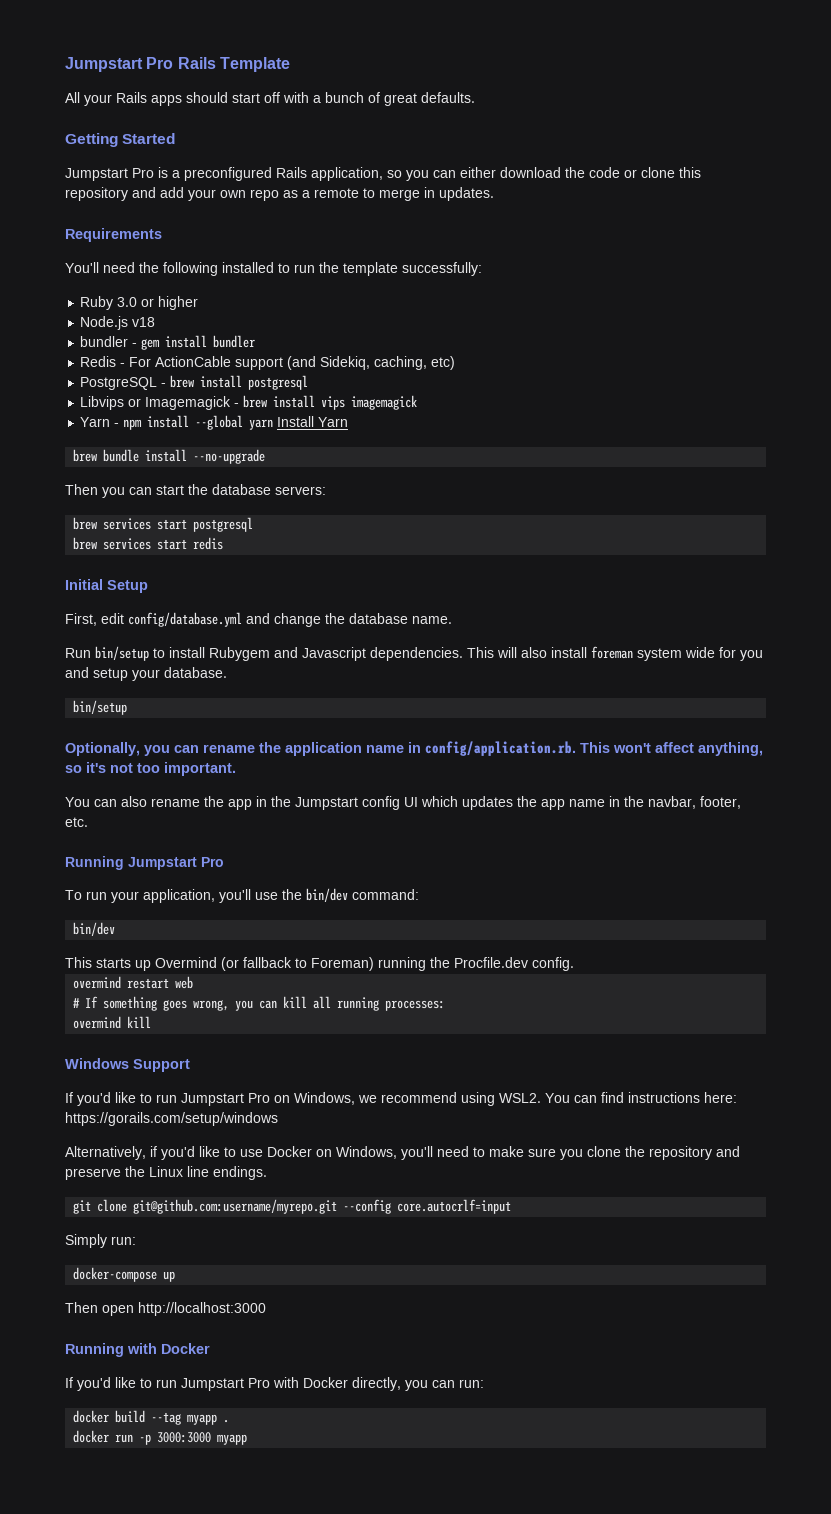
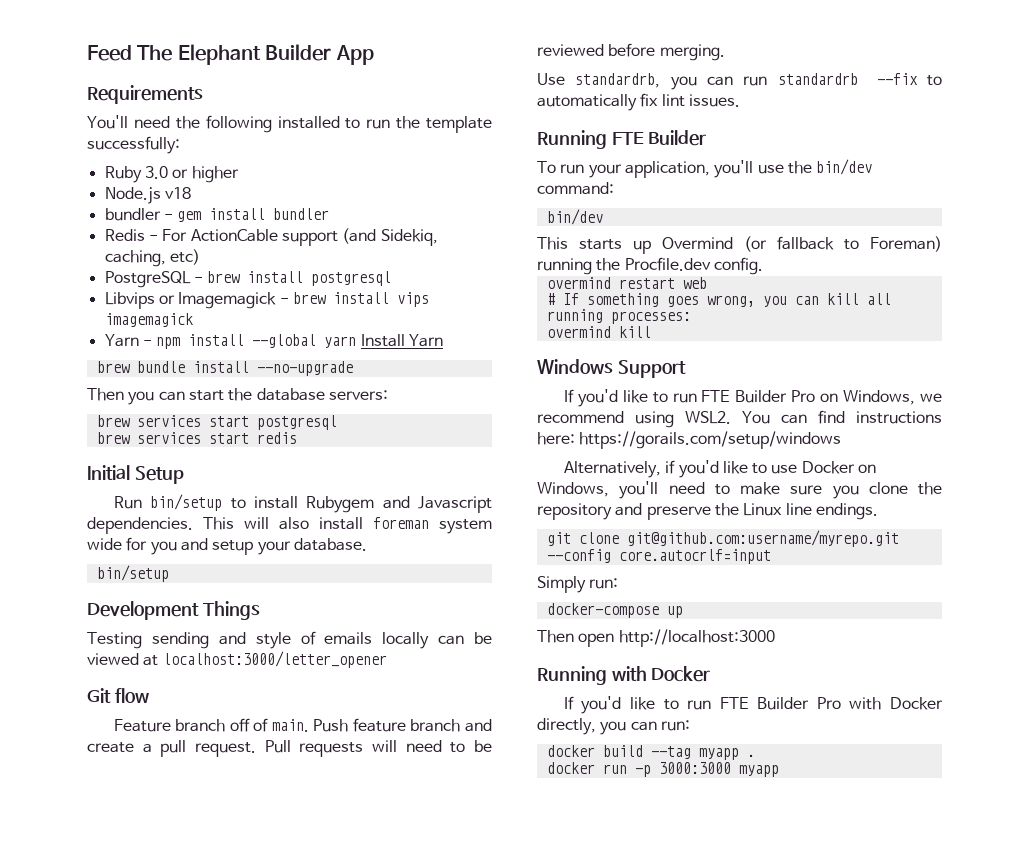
- Jumpstart Pro Rails Template
- All your Rails apps should start off with a bunch of great defaults.
- Getting Started
- Jumpstart Pro is a preconfigured Rails application, so you can either download the code or clone this repository and add your own repo as a remote to merge in updates.
+ Feed The Elephant Builder App
- First, edit config/database.yml and change the database name.
- Optionally, you can rename the application name in config/application.rb. This won't affect anything, so it's not too important.
- You can also rename the app in the Jumpstart config UI which updates the app name in the navbar, footer, etc.
- Running Jumpstart Pro
+ Development Things
+ Testing sending and style of emails locally can be viewed at localhost:3000/letter_opener
+ Git flow
+ Feature branch off of main. Push feature branch and create a pull request. Pull requests will need to be reviewed before merging.
+ Use standardrb, you can run standardrb --fix to automatically fix lint issues.
+ Running FTE Builder
- If you'd like to run Jumpstart Pro on Windows, we recommend using WSL2.
+ If you'd like to run FTE Builder Pro on Windows, we recommend using WSL2.
- If you'd like to run Jumpstart Pro with Docker directly, you can run:
+ If you'd like to run FTE Builder Pro with Docker directly, you can run:

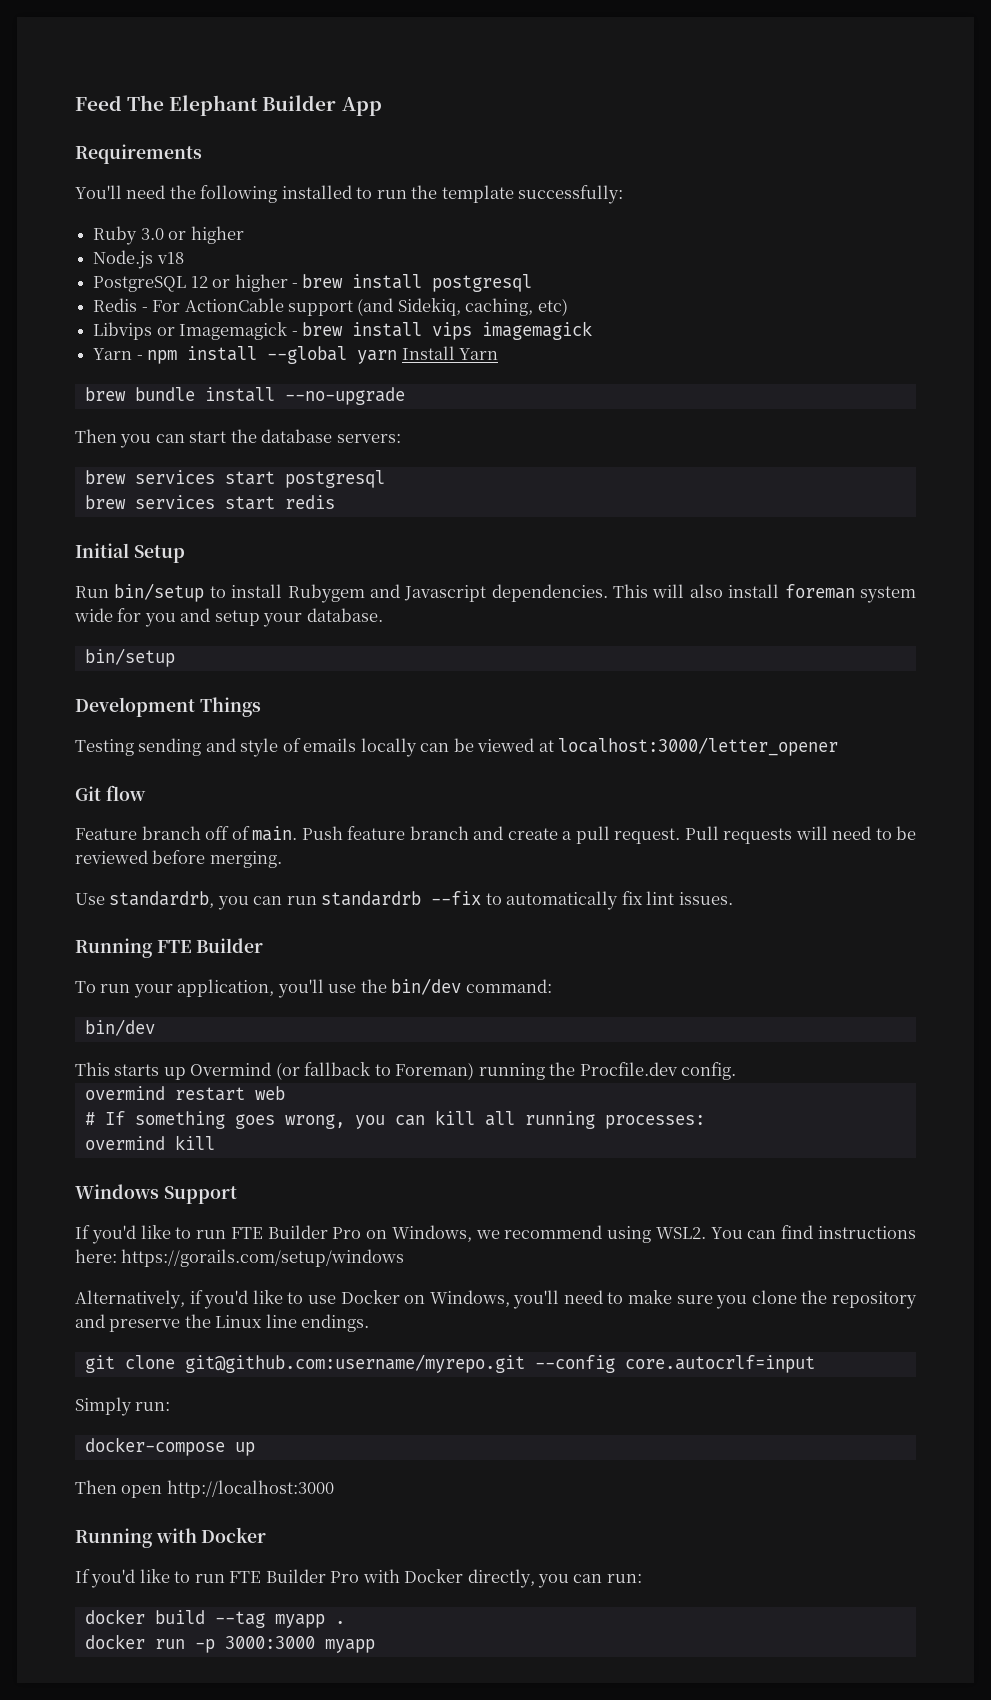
- bundler - gem install bundler
+ PostgreSQL 12 or higher - brew install postgresql
- PostgreSQL - brew install postgresql

